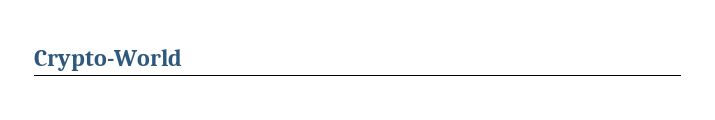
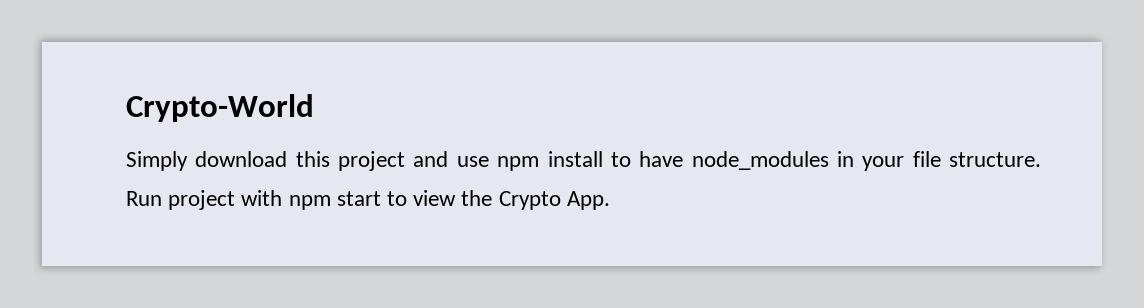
+ Simply download this project and use npm install to have node_modules in your file structure. Run project with npm start to view the Crypto App.

